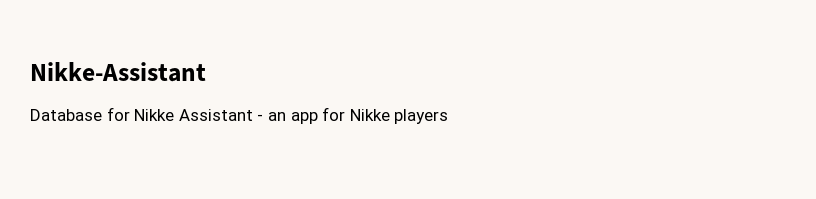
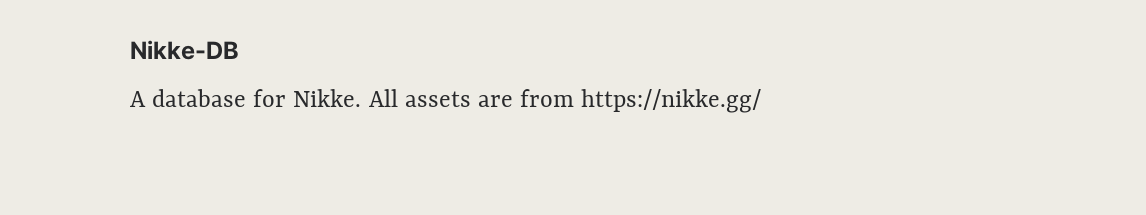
- Nikke-Assistant
- Database for Nikke Assistant - an app for Nikke players
+ Nikke-DB
+ A database for Nikke. All assets are from https://nikke.gg/

